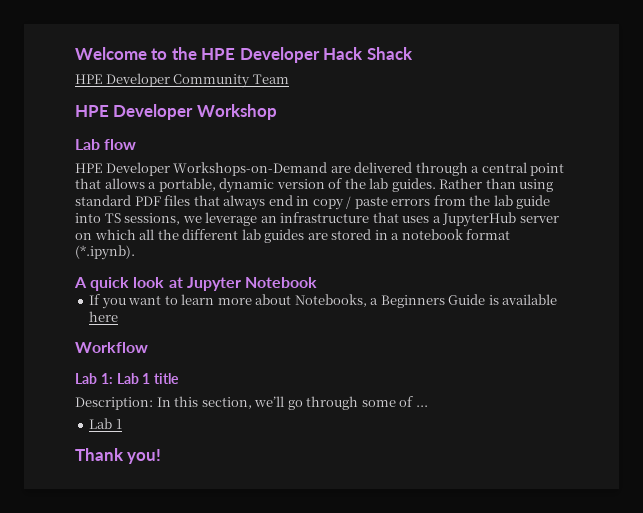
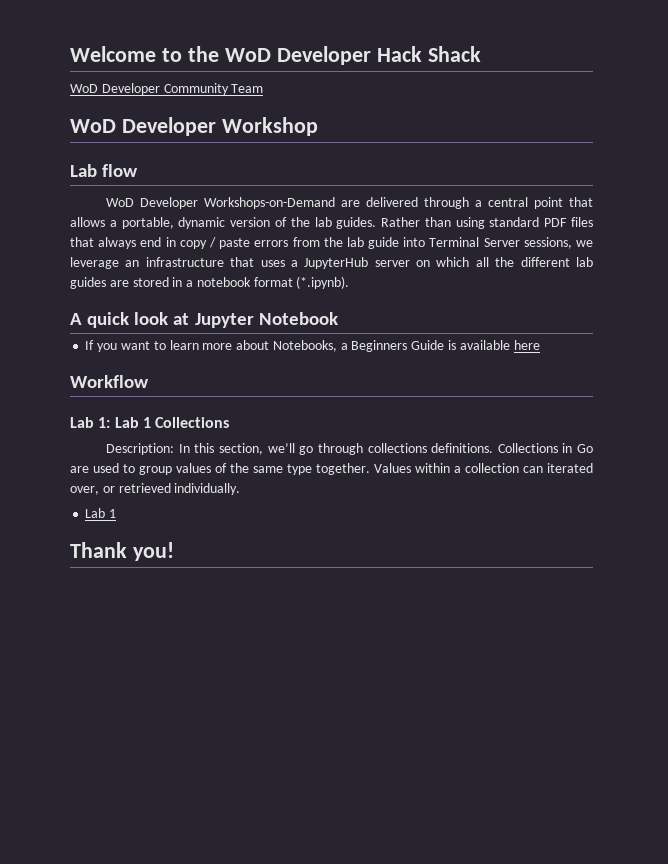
- Welcome to the HPE Developer Hack Shack
+ Welcome to the WoD Developer Hack Shack
- HPE Developer Community Team
+ WoD Developer Community Team
- HPE Developer Workshop
+ WoD Developer Workshop
- HPE Developer Workshops-on-Demand are delivered through a central point that allows a portable, dynamic version of the lab guides.
+ WoD Developer Workshops-on-Demand are delivered through a central point that allows a portable, dynamic version of the lab guides.
- Rather than using standard PDF files that always end in copy / paste errors from the lab guide into TS sessions, we leverage an infrastructure that uses a JupyterHub server on which all the different lab guides are stored in a notebook format (*.ipynb).
+ Rather than using standard PDF files that always end in copy / paste errors from the lab guide into Terminal Server sessions, we leverage an infrastructure that uses a JupyterHub server on which all the different lab guides are stored in a notebook format (*.ipynb).
- Lab 1: Lab 1 title
+ Lab 1: Lab 1 Collections
- Description: In this section, we’ll go through some of ...
+ Description: In this section, we’ll go through collections definitions. Collections in Go are used to group values of the same type together. Values within a collection can iterated over, or retrieved individually.

